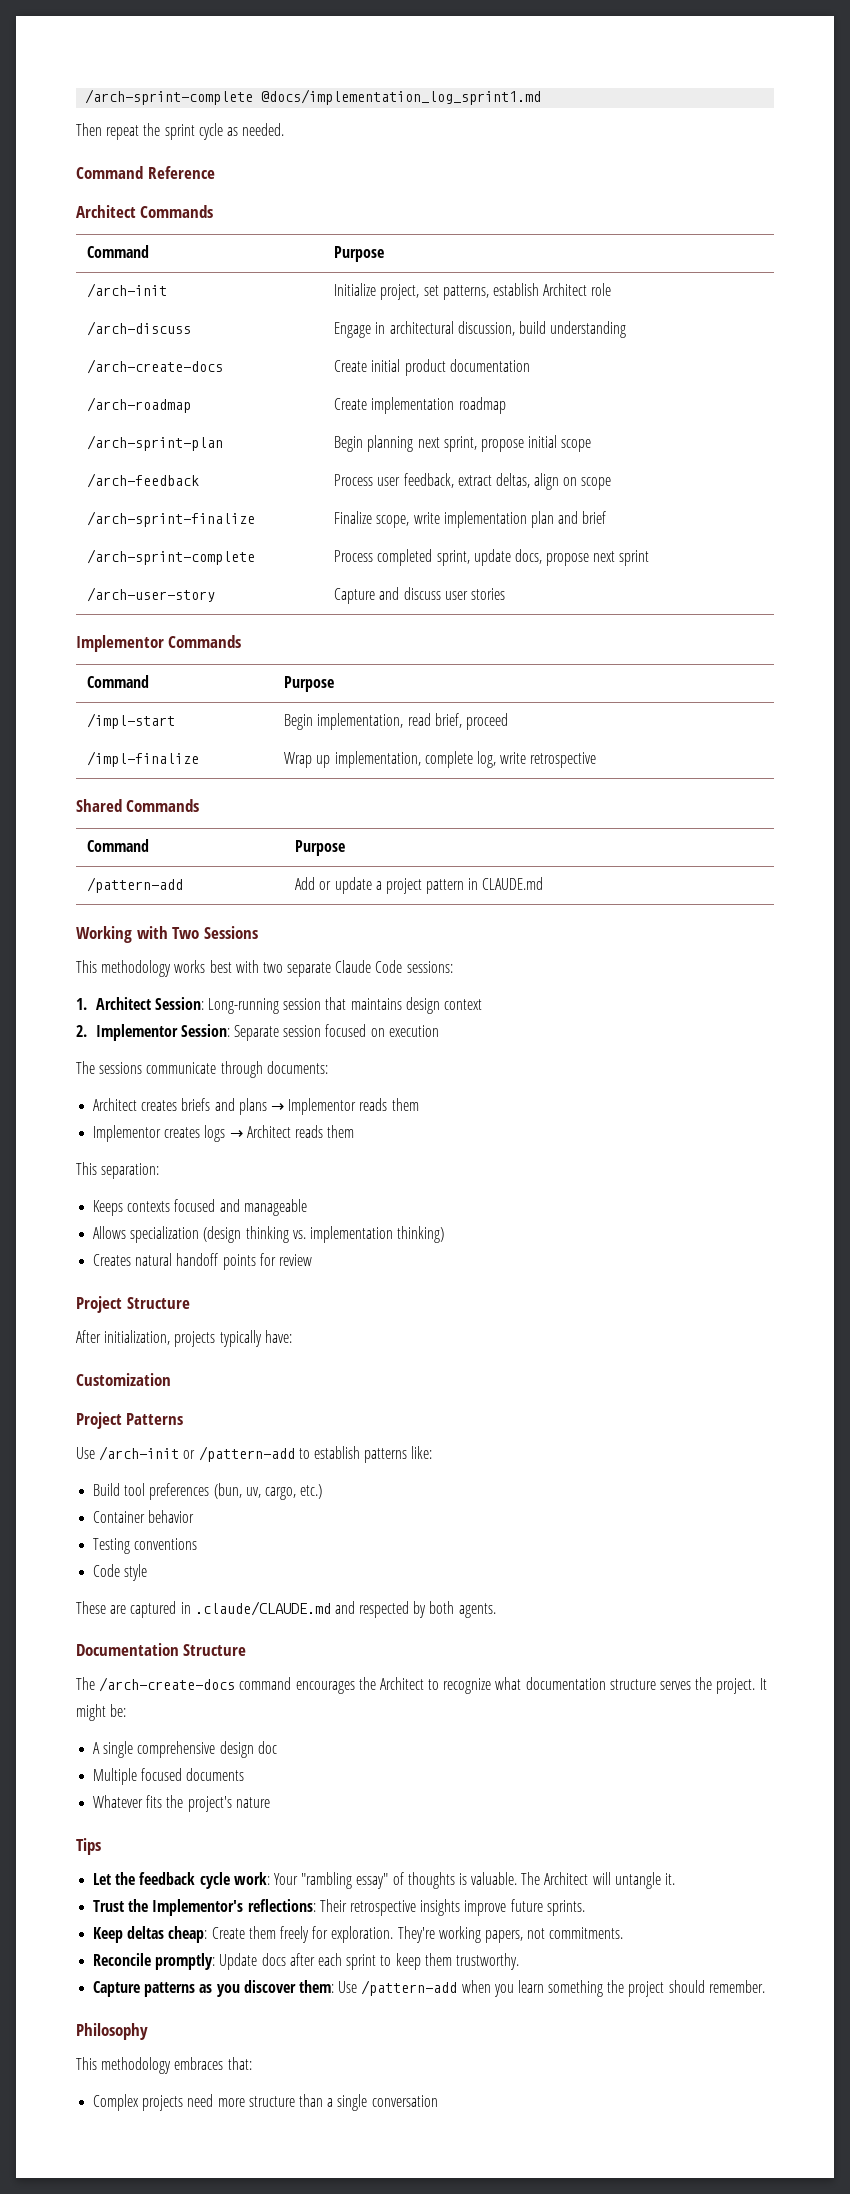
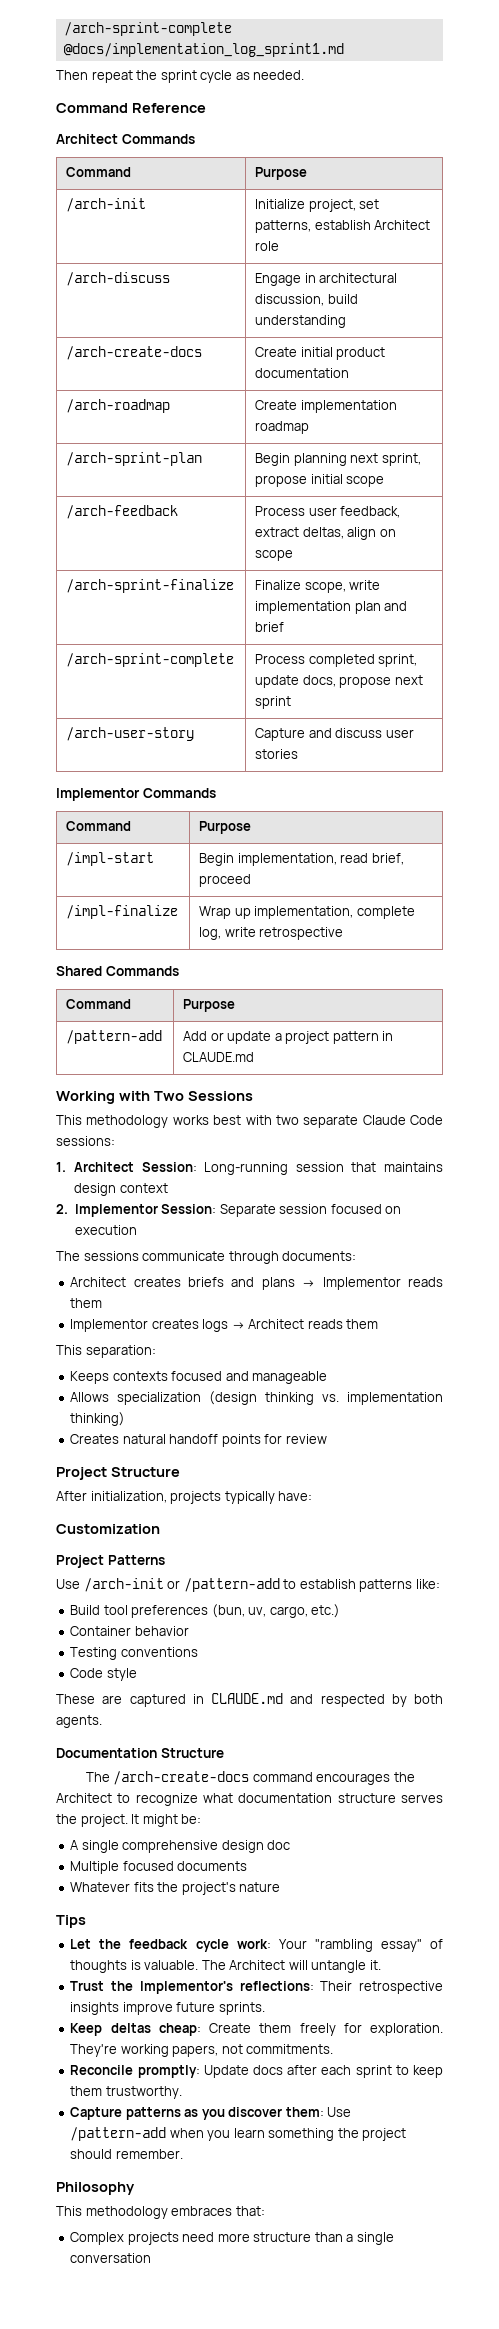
- These are captured in .claude/CLAUDE.md and respected by both agents.
+ These are captured in CLAUDE.md and respected by both agents.

